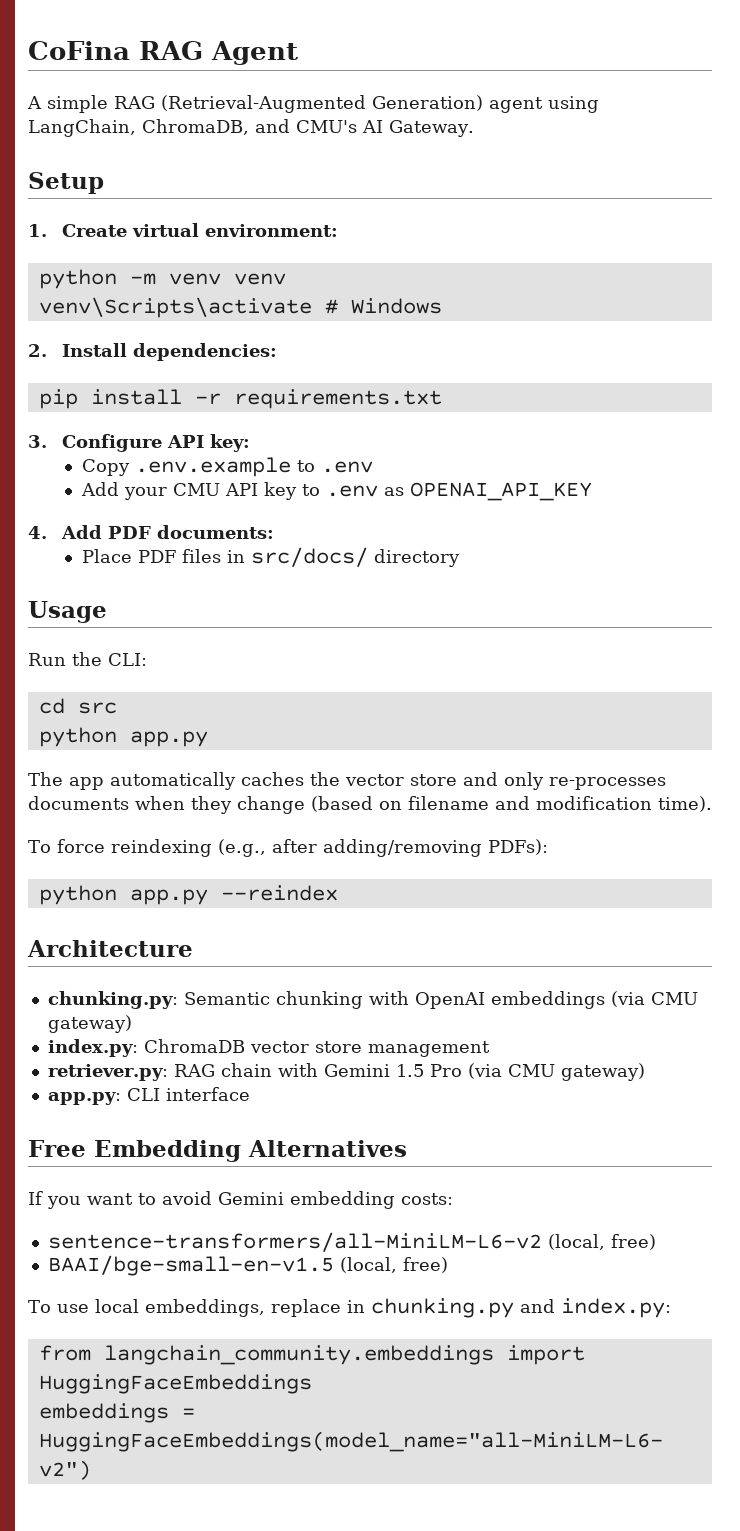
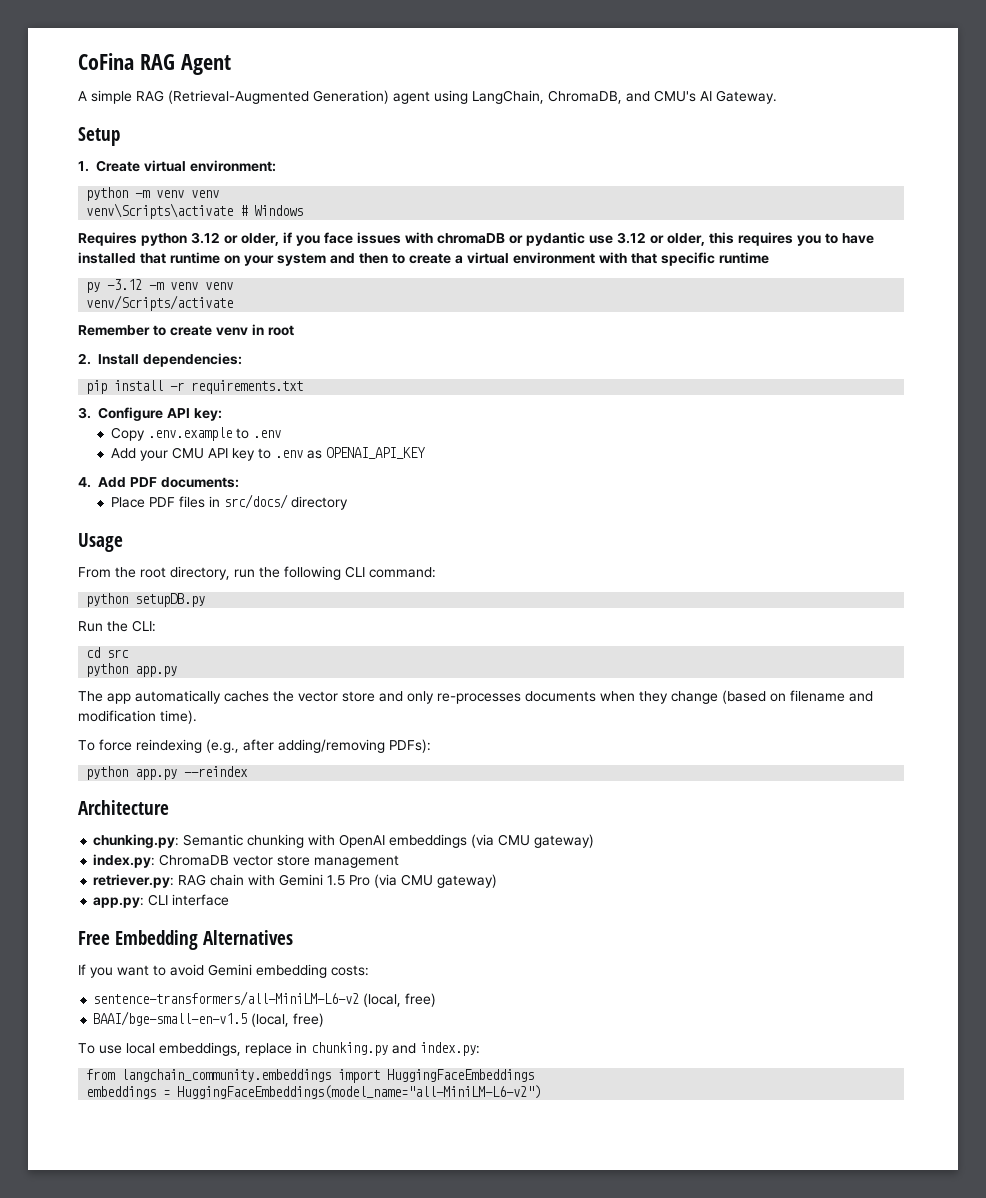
+ Requires python 3.12 or older, if you face issues with chromaDB or pydantic use 3.12 or older, this requires you to have installed that runtime on your system and then to create a virtual environment with that specific runtime
+ py -3.12 -m venv venv
+ venv/Scripts/activate
+ Remember to create venv in root
+ From the root directory, run the following CLI command:
+ python setupDB.py

